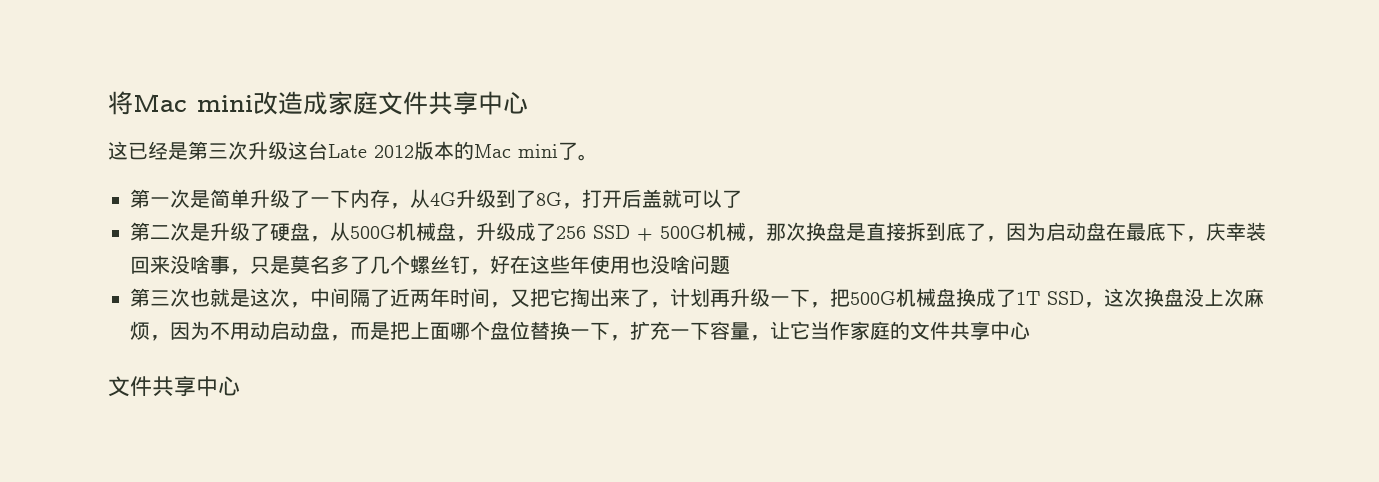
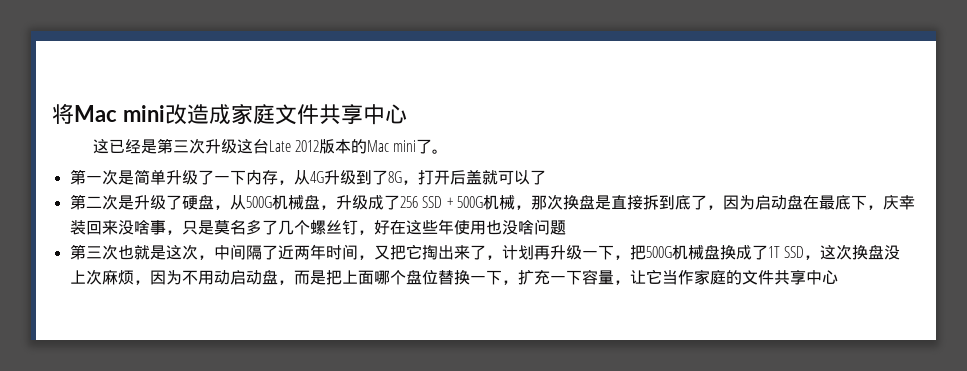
  第三次也就是这次，中间隔了近两年时间，又把它掏出来了，计划再升级一下，把500G机械盘换成了1T SSD，这次换盘没上次麻烦，因为不用动启动盘，而是把上面哪个盘位替换一下，扩充一下容量，让它当作家庭的文件共享中心
- 文件共享中心

